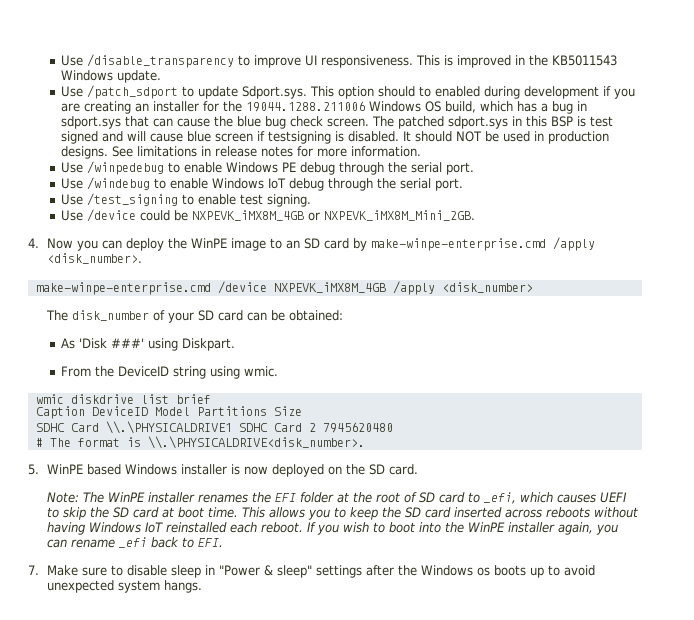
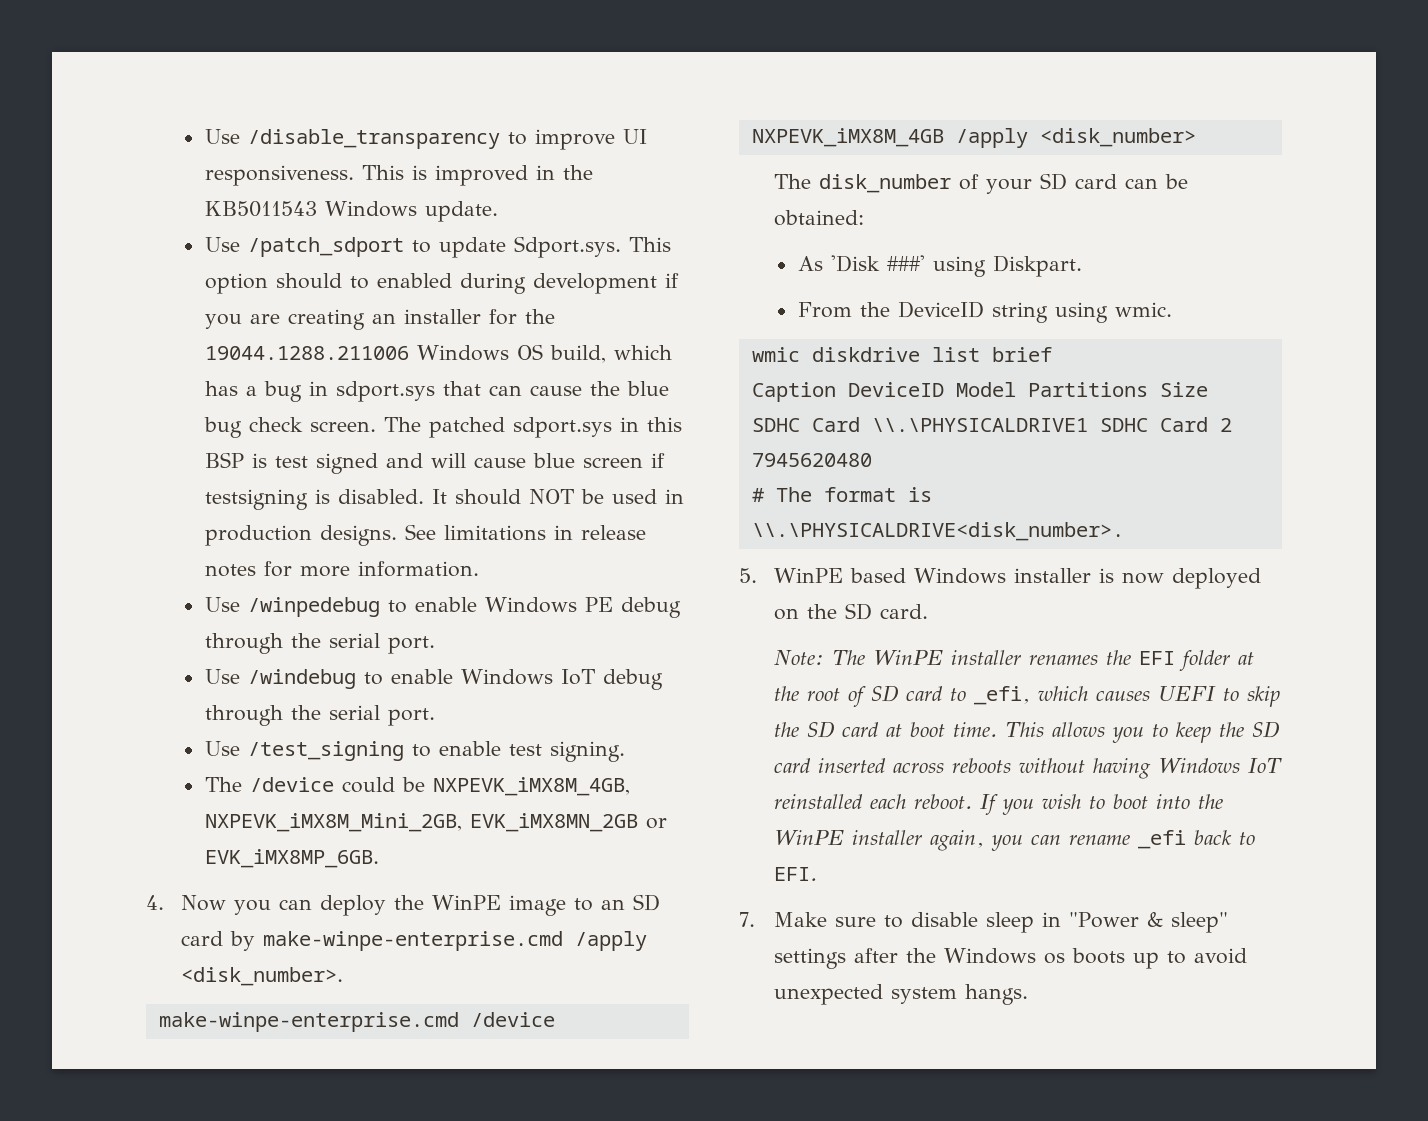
- Use /device could be NXPEVK_iMX8M_4GB or NXPEVK_iMX8M_Mini_2GB.
+ The /device could be NXPEVK_iMX8M_4GB, NXPEVK_iMX8M_Mini_2GB, EVK_iMX8MN_2GB or EVK_iMX8MP_6GB.

